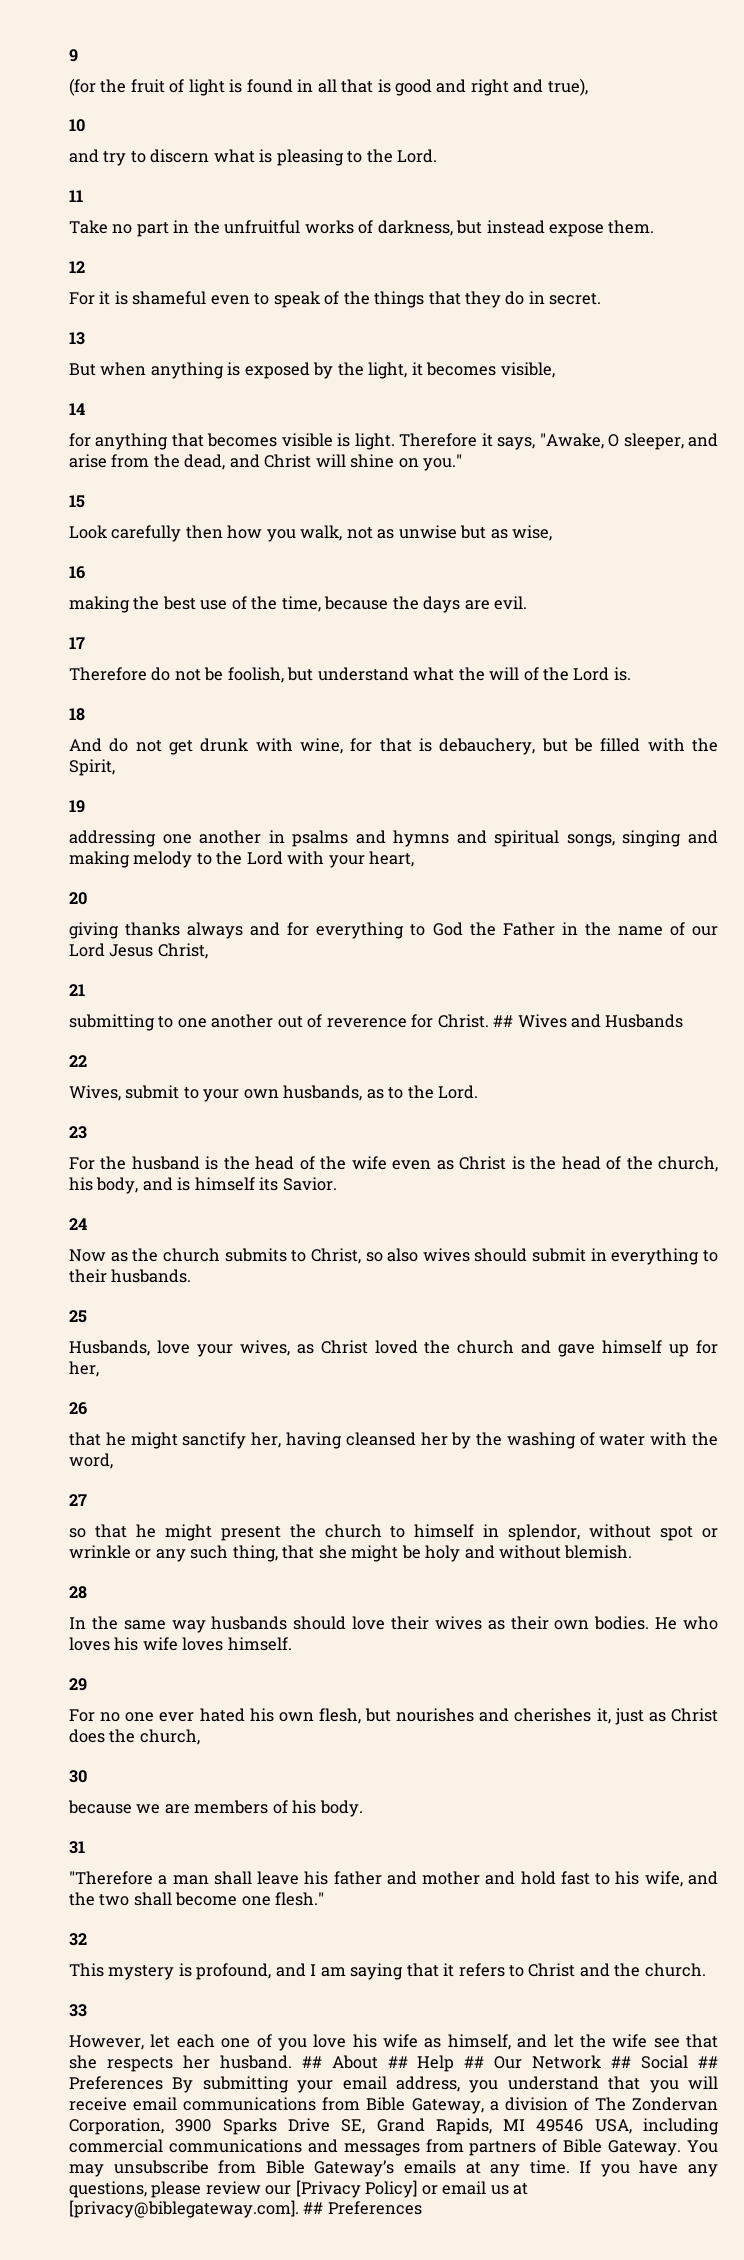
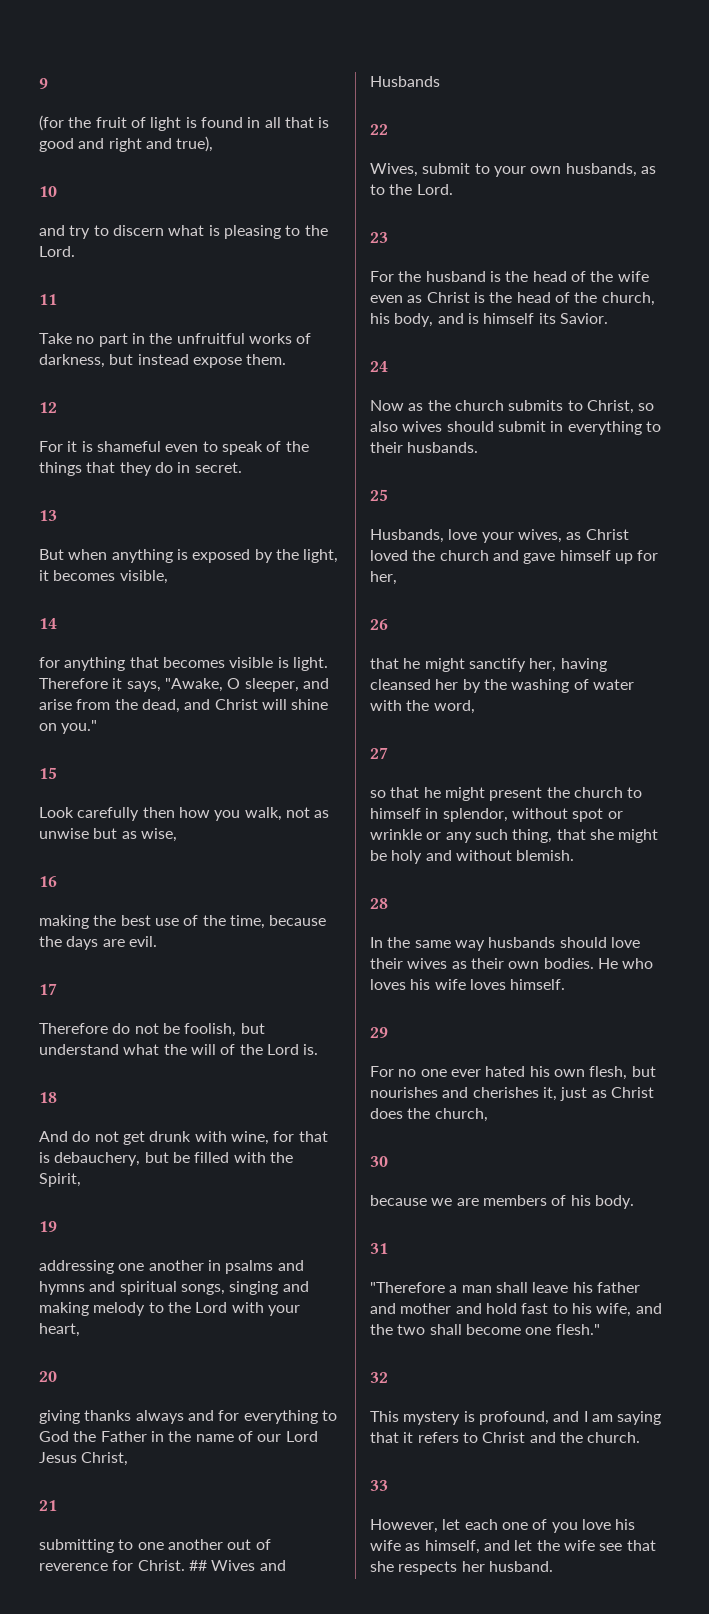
- ## About ## Help ## Our Network ## Social ## Preferences By submitting your email address, you understand that you will receive email communications from Bible Gateway, a division of The Zondervan Corporation, 3900 Sparks Drive SE, Grand Rapids, MI 49546 USA, including commercial communications and messages from partners of Bible Gateway. You may unsubscribe from Bible Gateway’s emails at any time. If you have any questions, please review our [Privacy Policy] or email us at [privacy@biblegateway.com]. ## Preferences

